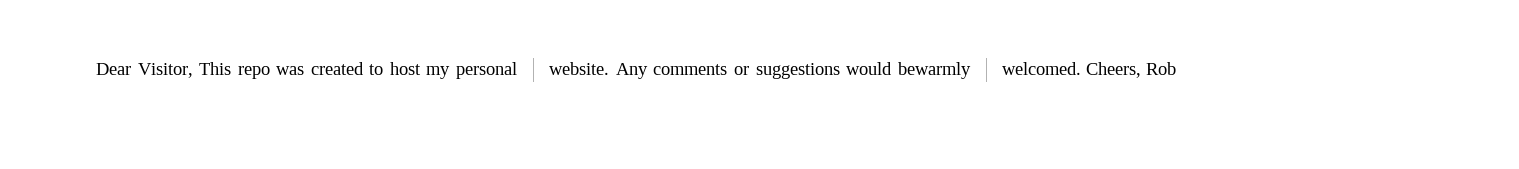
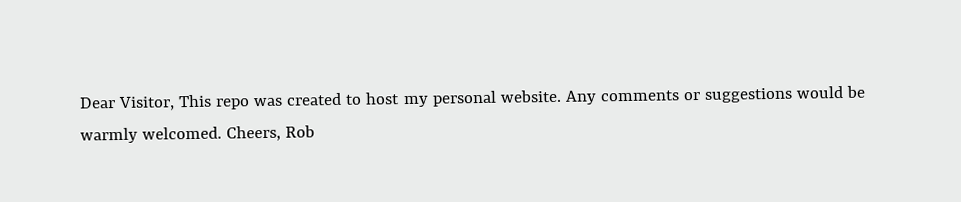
- Any comments or suggestions would bewarmly welcomed.
+ Any comments or suggestions would be warmly welcomed.

